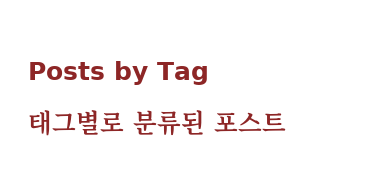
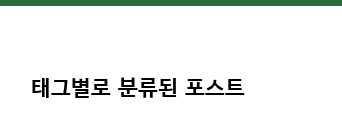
- Posts by Tag

